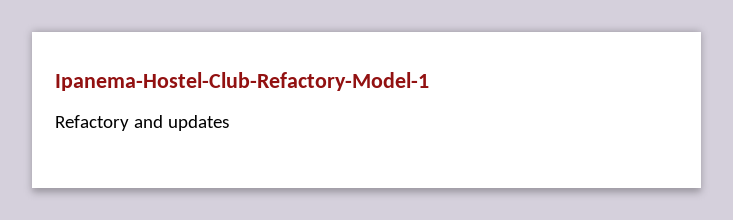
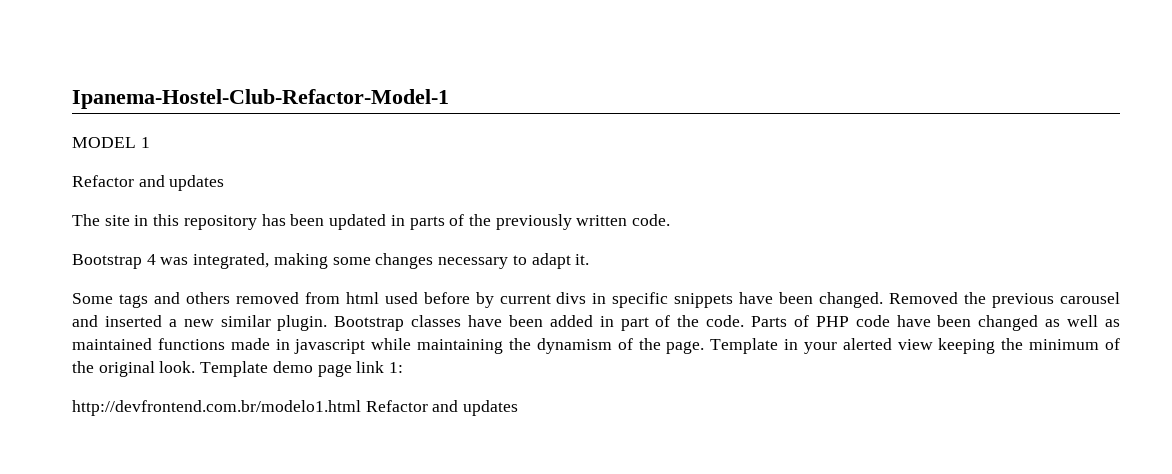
- Ipanema-Hostel-Club-Refactory-Model-1
- Refactory and updates
+ Ipanema-Hostel-Club-Refactor-Model-1
+ MODEL 1
+ Refactor and updates
+ The site in this repository has been updated in parts of the previously written code.
+ Bootstrap 4 was integrated, making some changes necessary to adapt it.
+ Some tags and others removed from html used before by current divs in specific snippets have been changed. Removed the previous carousel and inserted a new similar plugin. Bootstrap classes have been added in part of the code. Parts of PHP code have been changed as well as maintained functions made in javascript while maintaining the dynamism of the page. Template in your alerted view keeping the minimum of the original look. Template demo page link 1:
+ http://devfrontend.com.br/modelo1.html Refactor and updates

